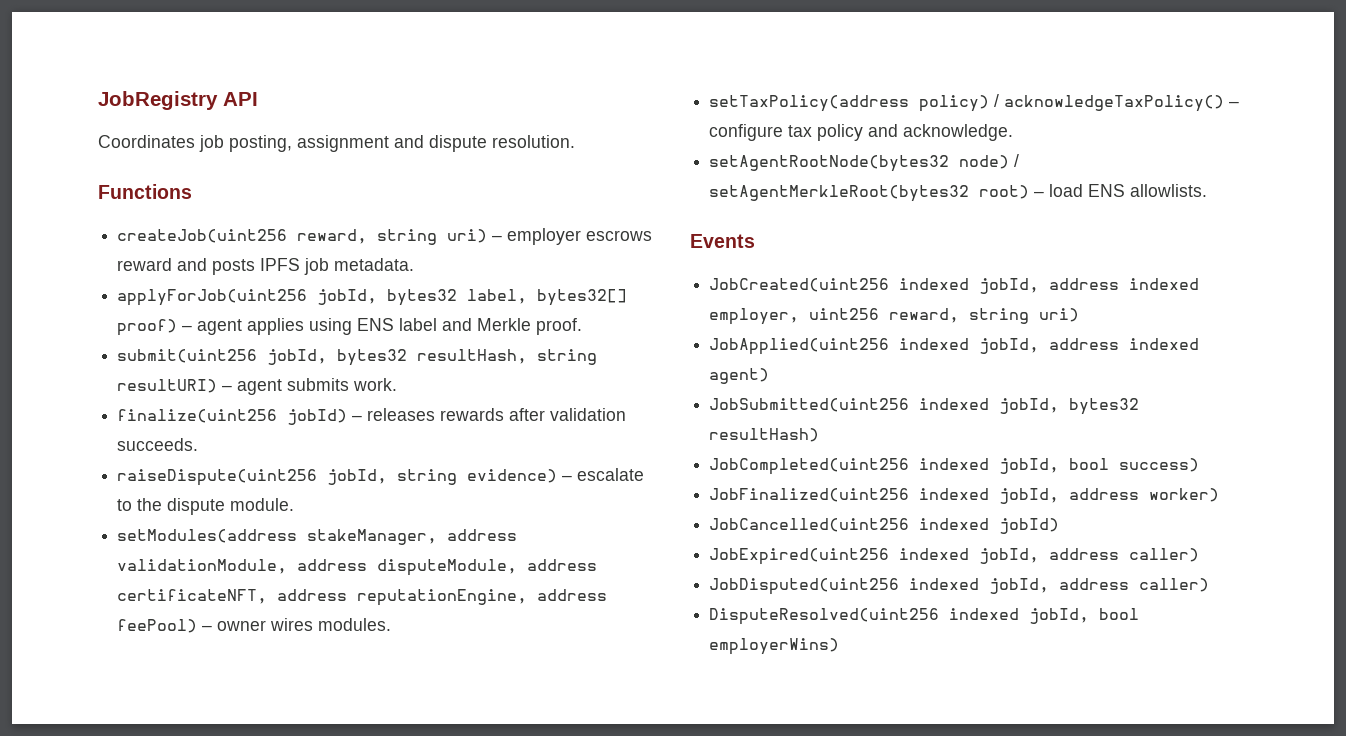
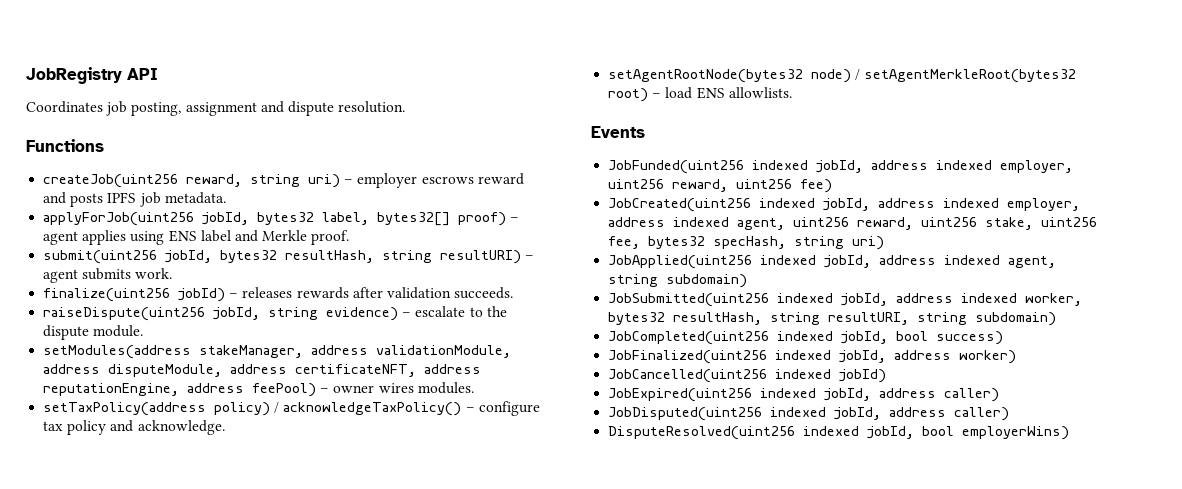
- JobCreated(uint256 indexed jobId, address indexed employer, uint256 reward, string uri)
+ JobFunded(uint256 indexed jobId, address indexed employer, uint256 reward, uint256 fee)
+ JobCreated(uint256 indexed jobId, address indexed employer, address indexed agent, uint256 reward, uint256 stake, uint256 fee, bytes32 specHash, string uri)
- JobApplied(uint256 indexed jobId, address indexed agent)
+ JobApplied(uint256 indexed jobId, address indexed agent, string subdomain)
- JobSubmitted(uint256 indexed jobId, bytes32 resultHash)
+ JobSubmitted(uint256 indexed jobId, address indexed worker, bytes32 resultHash, string resultURI, string subdomain)

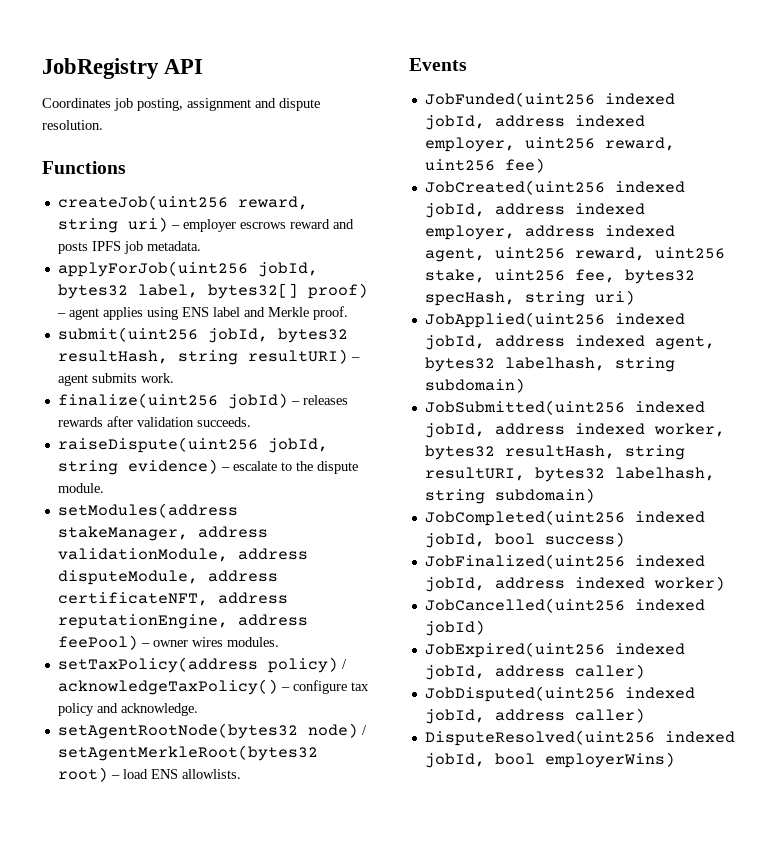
- JobApplied(uint256 indexed jobId, address indexed agent, string subdomain)
+ JobApplied(uint256 indexed jobId, address indexed agent, bytes32 labelhash, string subdomain)
- JobSubmitted(uint256 indexed jobId, address indexed worker, bytes32 resultHash, string resultURI, string subdomain)
+ JobSubmitted(uint256 indexed jobId, address indexed worker, bytes32 resultHash, string resultURI, bytes32 labelhash, string subdomain)
- JobFinalized(uint256 indexed jobId, address worker)
+ JobFinalized(uint256 indexed jobId, address indexed worker)

